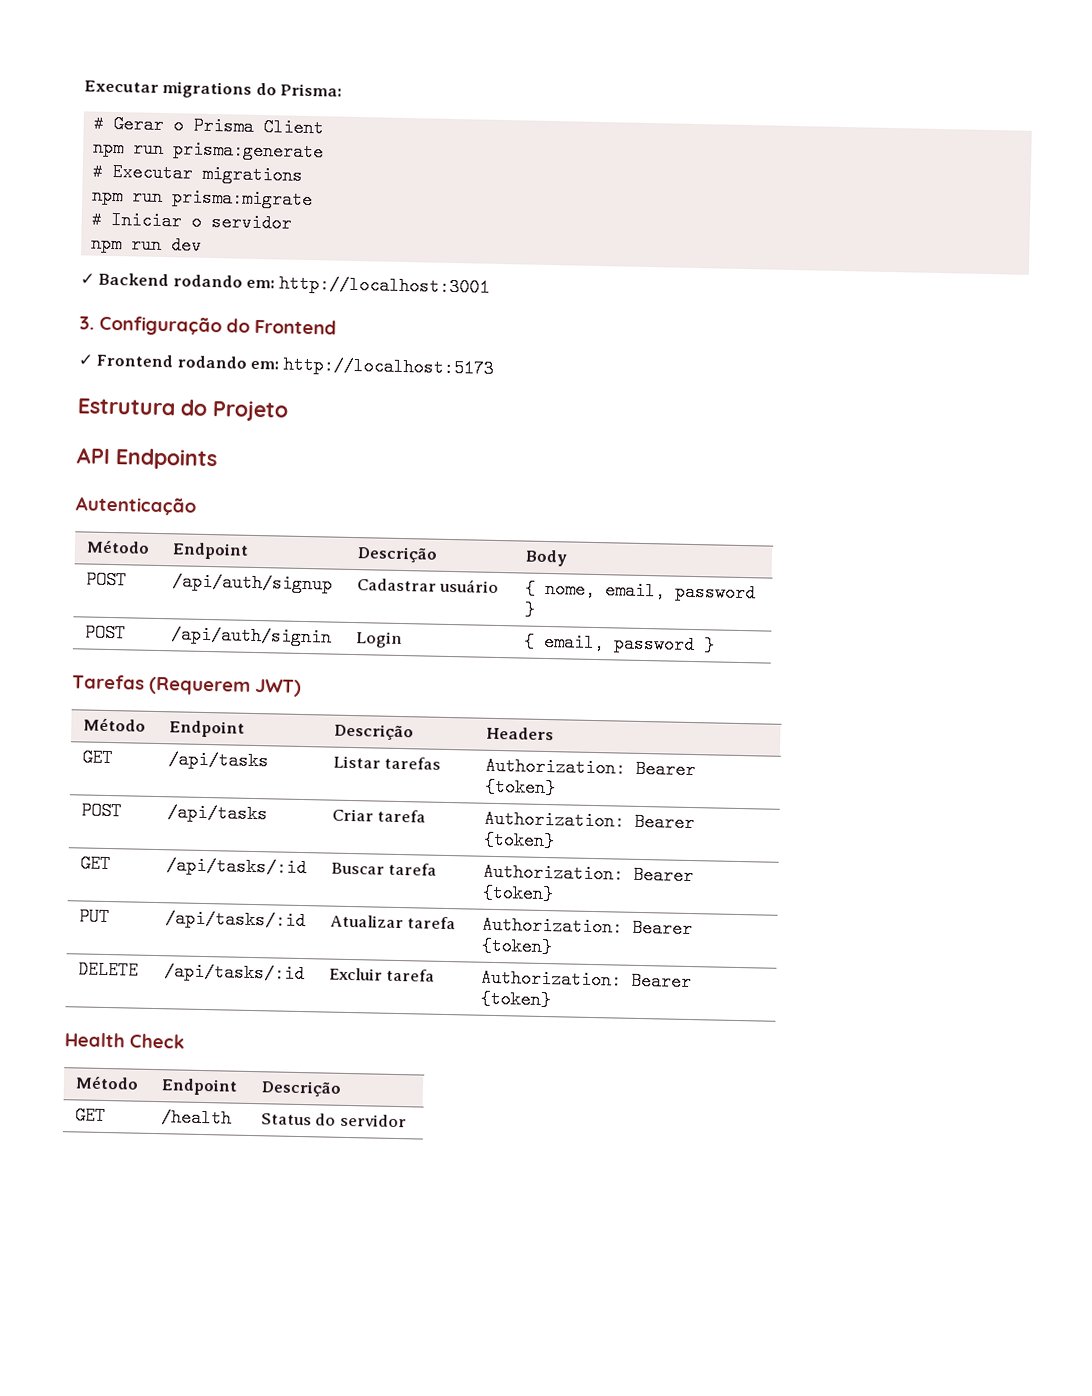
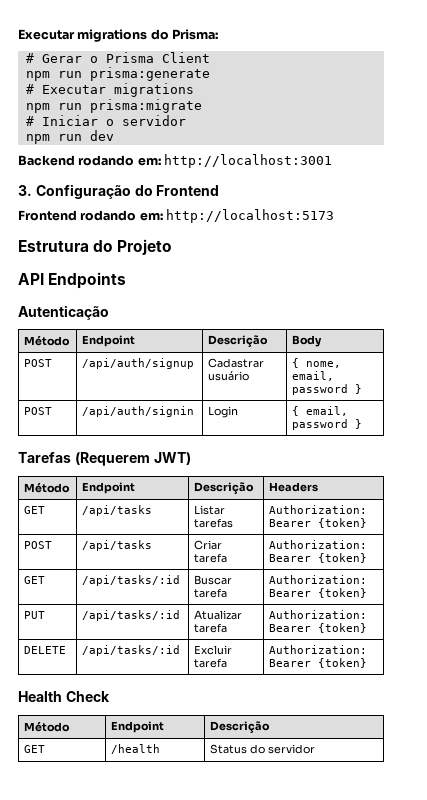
- ✓ Backend rodando em: http://localhost:3001
+ Backend rodando em: http://localhost:3001
- ✓ Frontend rodando em: http://localhost:5173
+ Frontend rodando em: http://localhost:5173

